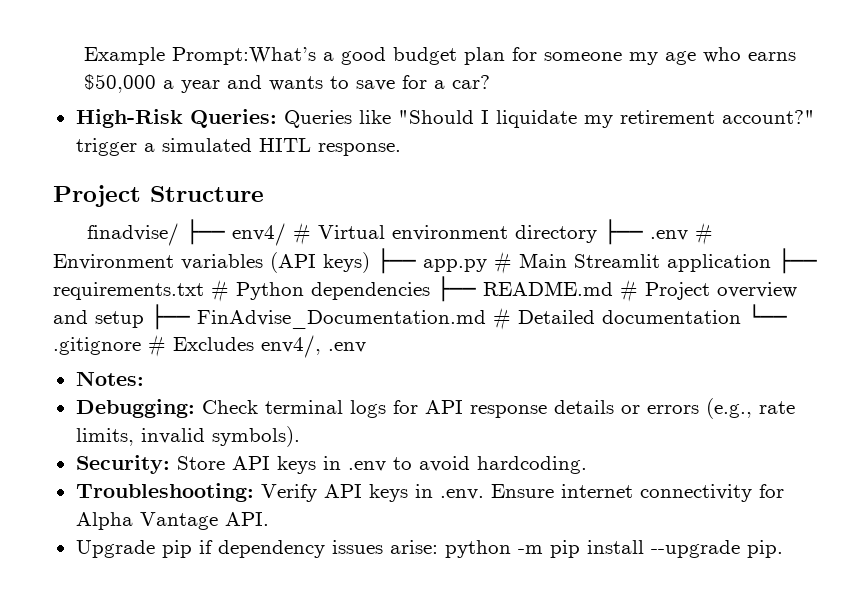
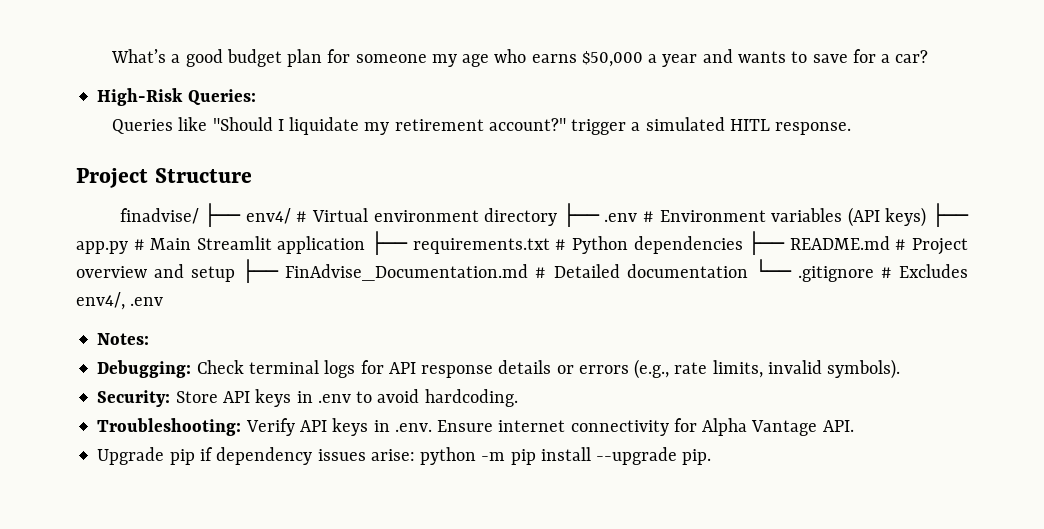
- Example Prompt:What’s a good budget plan for someone my age who earns $50,000 a year and wants to save for a car?
+ What’s a good budget plan for someone my age who earns $50,000 a year and wants to save for a car?
- High-Risk Queries: Queries like "Should I liquidate my retirement account?" trigger a simulated HITL response.
+ High-Risk Queries:
+ Queries like "Should I liquidate my retirement account?" trigger a simulated HITL response.

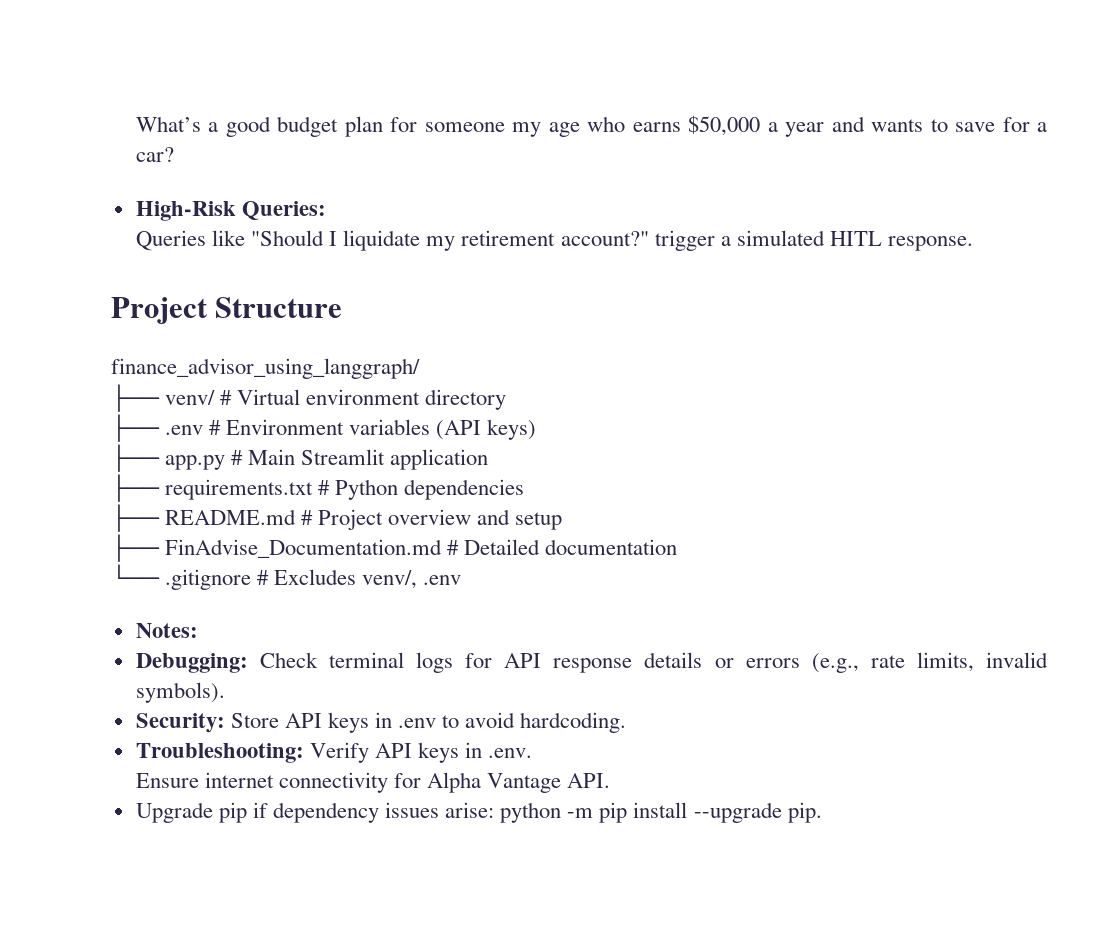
- finadvise/ ├── env4/ # Virtual environment directory ├── .env # Environment variables (API keys) ├── app.py # Main Streamlit application ├── requirements.txt # Python dependencies ├── README.md # Project overview and setup ├── FinAdvise_Documentation.md # Detailed documentation └── .gitignore # Excludes env4/, .env
+ finance_advisor_using_langgraph/
+ ├── venv/ # Virtual environment directory
+ ├── .env # Environment variables (API keys)
+ ├── app.py # Main Streamlit application
+ ├── requirements.txt # Python dependencies
+ ├── README.md # Project overview and setup
+ ├── FinAdvise_Documentation.md # Detailed documentation
+ └── .gitignore # Excludes venv/, .env
- Troubleshooting: Verify API keys in .env. Ensure internet connectivity for Alpha Vantage API.
+ Troubleshooting: Verify API keys in .env.
+ Ensure internet connectivity for Alpha Vantage API.

